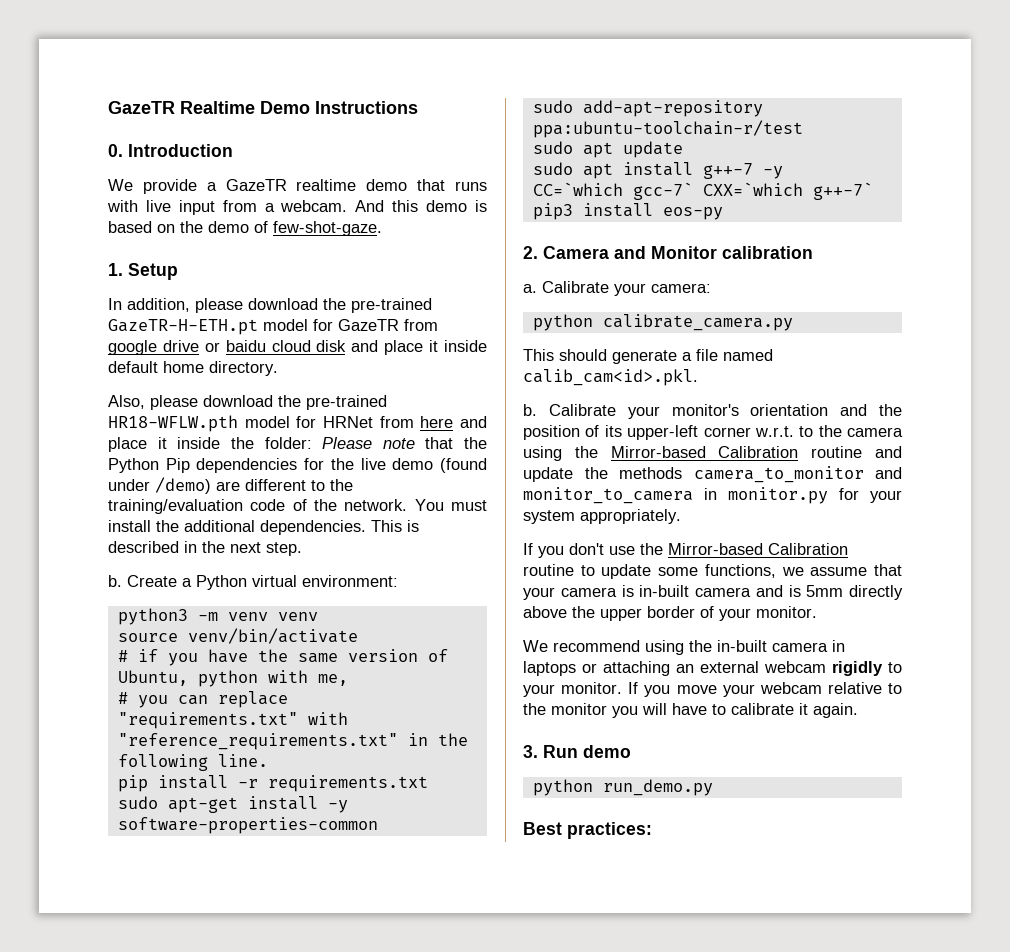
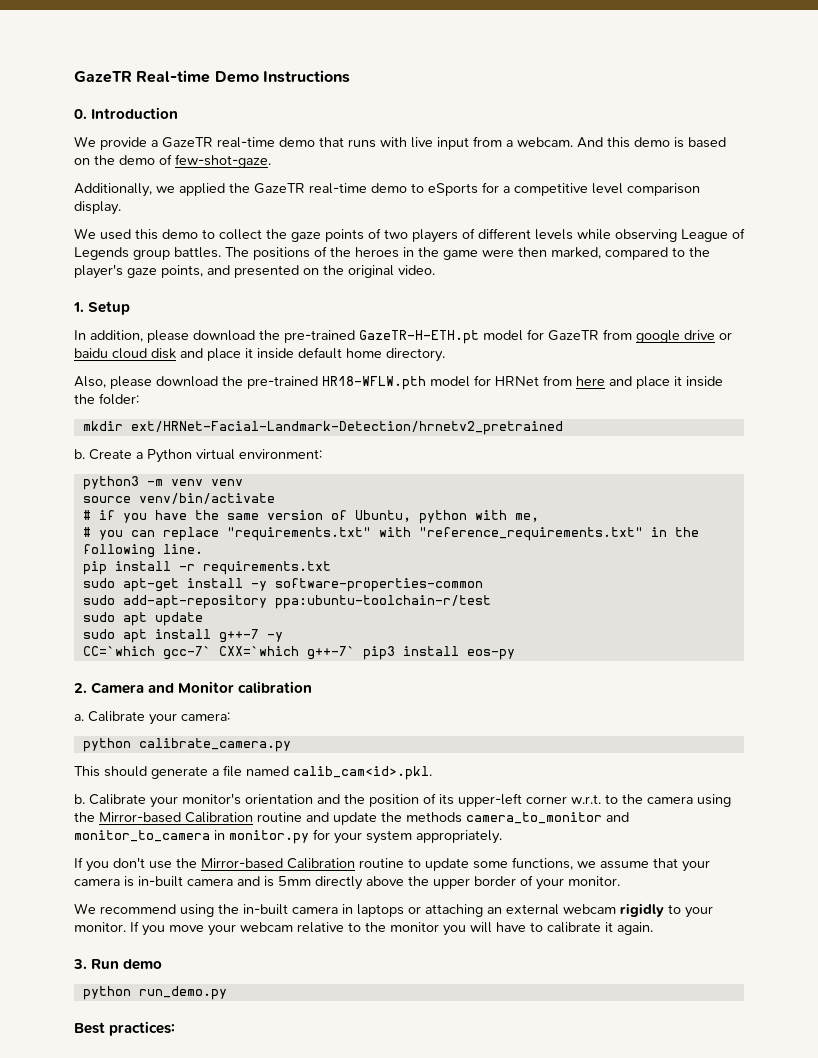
- GazeTR Realtime Demo Instructions
+ GazeTR Real-time Demo Instructions
- We provide a GazeTR realtime demo that runs with live input from a webcam.
+ We provide a GazeTR real-time demo that runs with live input from a webcam.
+ Additionally, we applied the GazeTR real-time demo to eSports for a competitive level comparison display.
+ We used this demo to collect the gaze points of two players of different levels while observing League of Legends group battles. The positions of the heroes in the game were then marked, compared to the player's gaze points, and presented on the original video.
- Also, please download the pre-trained HR18-WFLW.pth model for HRNet from here and place it inside the folder: Please note that the Python Pip dependencies for the live demo (found under /demo) are different to the training/evaluation code of the network. You must install the additional dependencies. This is described in the next step.
+ Also, please download the pre-trained HR18-WFLW.pth model for HRNet from here and place it inside the folder:
+ mkdir ext/HRNet-Facial-Landmark-Detection/hrnetv2_pretrained

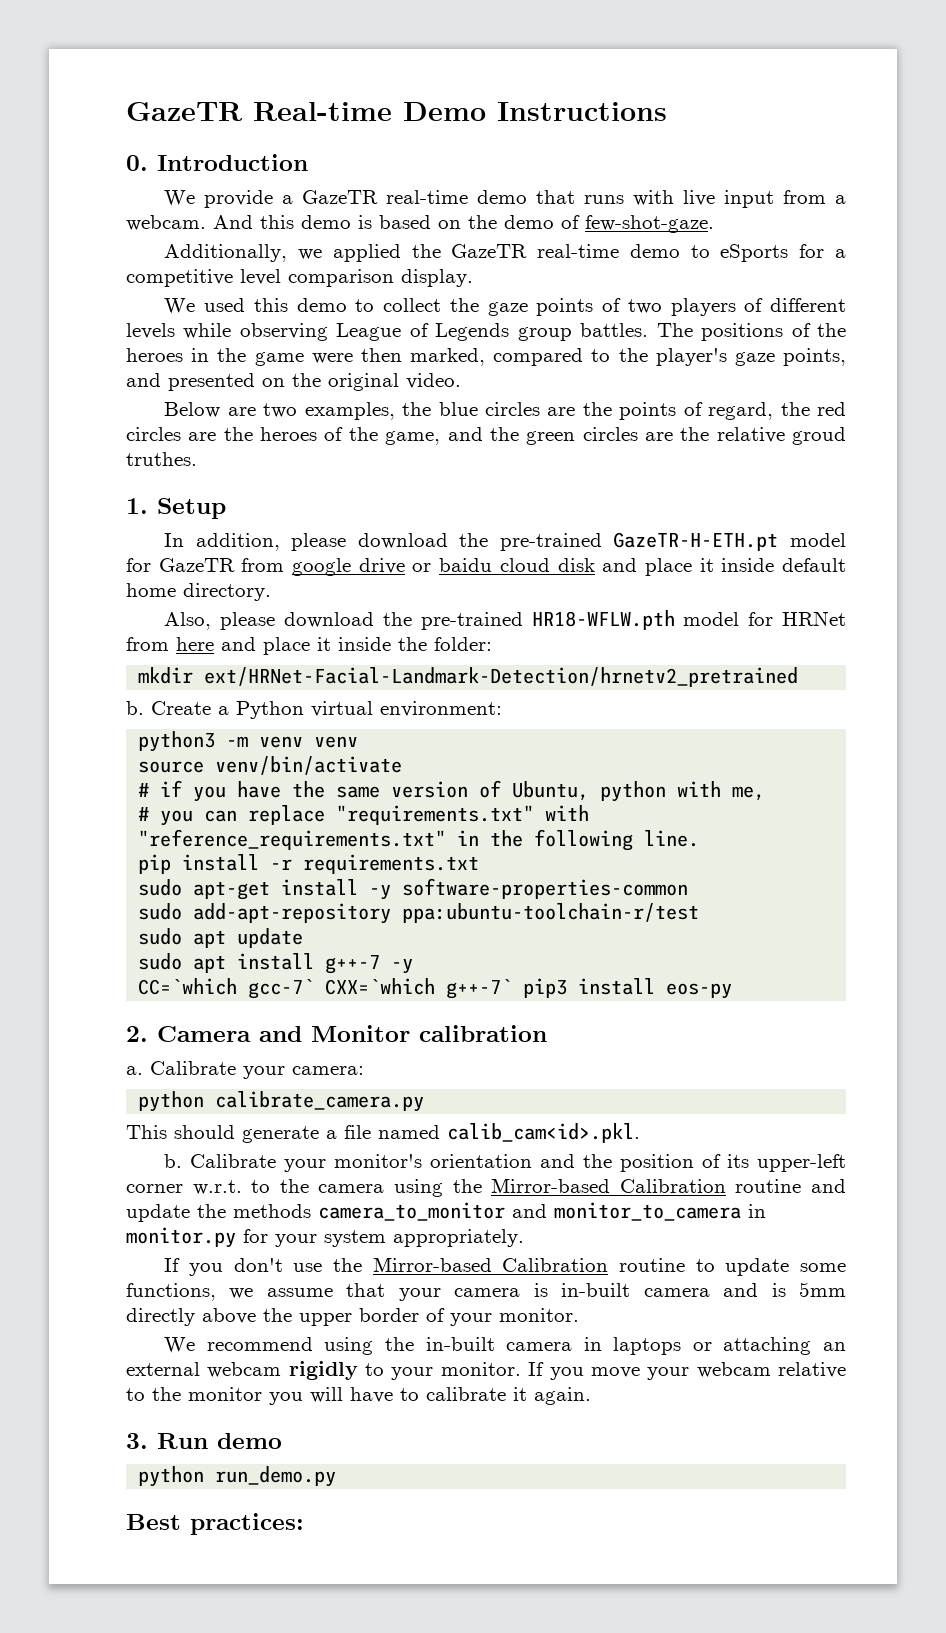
+ Below are two examples, the blue circles are the points of regard, the red circles are the heroes of the game, and the green circles are the relative groud truthes.

